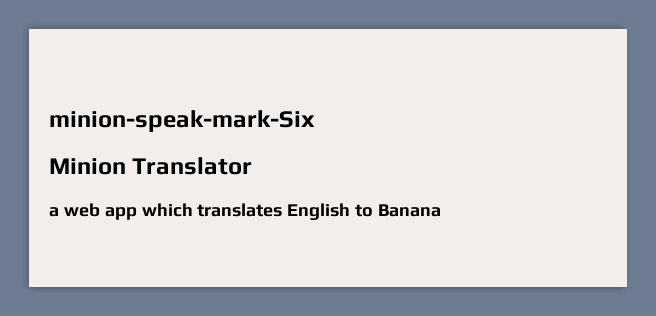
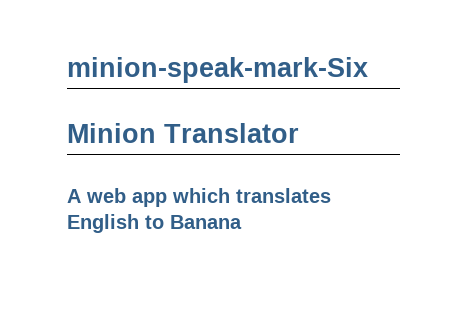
- a web app which translates English to Banana
+ A web app which translates English to Banana

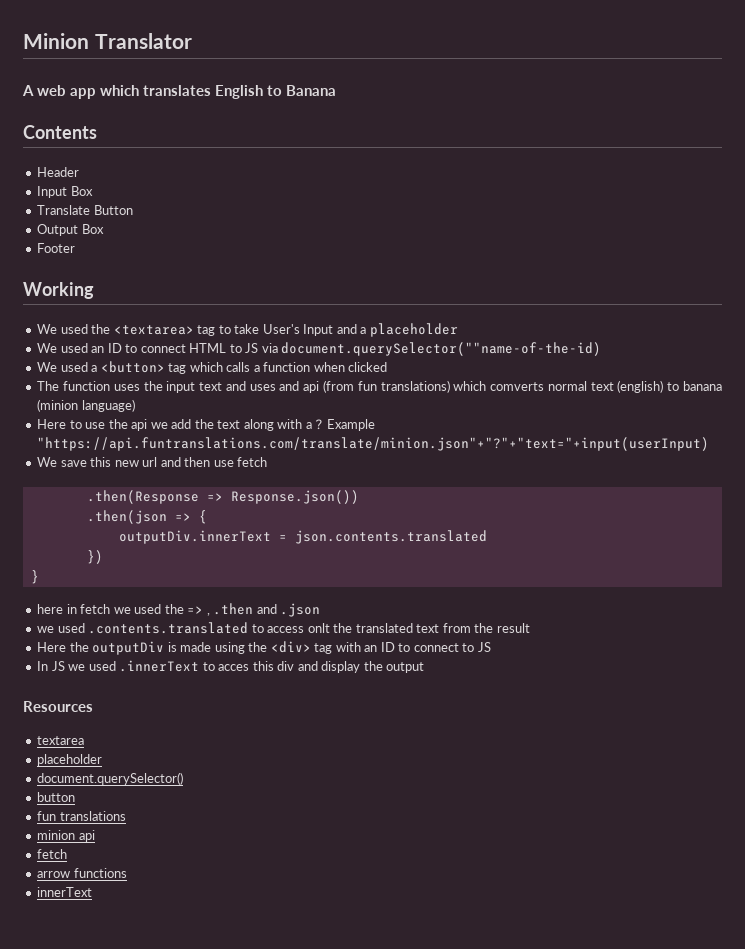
- minion-speak-mark-Six
+ Contents
+ Header
+ Input Box
+ Translate Button
+ Output Box
+ Footer
+ Working
+ We used the <textarea> tag to take User's Input and a placeholder
+ We used an ID to connect HTML to JS via document.querySelector(""name-of-the-id)
+ We used a <button> tag which calls a function when clicked
+ The function uses the input text and uses and api (from fun translations) which comverts normal text (english) to banana (minion language)
+ Here to use the api we add the text along with a ? Example "https://api.funtranslations.com/translate/minion.json"+"?"+"text="+input(userInput)
+ We save this new url and then use fetch
+ .then(Response => Response.json())
+ .then(json => {
+ outputDiv.innerText = json.contents.translated
+ })
+ }
+ here in fetch we used the => , .then and .json
+ we used .contents.translated to access onlt the translated text from the result
+ Here the outputDiv is made using the <div> tag with an ID to connect to JS
+ In JS we used .innerText to acces this div and display the output
+ Resources
+ textarea
+ placeholder
+ document.querySelector()
+ button
+ fun translations
+ minion api
+ fetch
+ arrow functions
+ innerText

